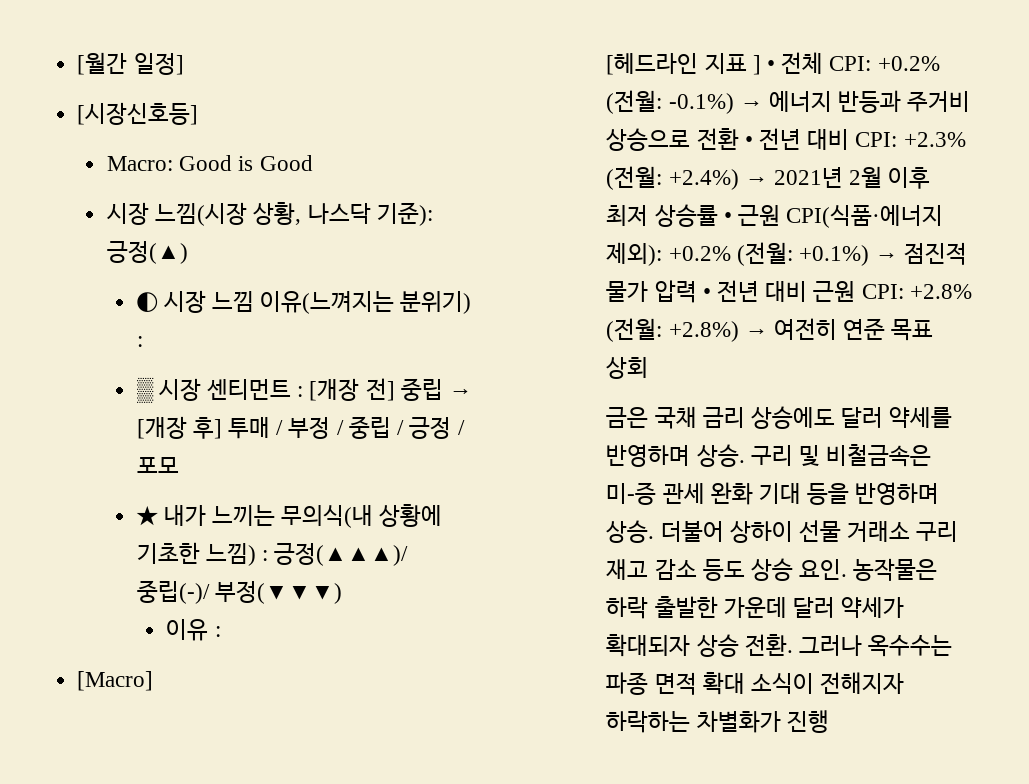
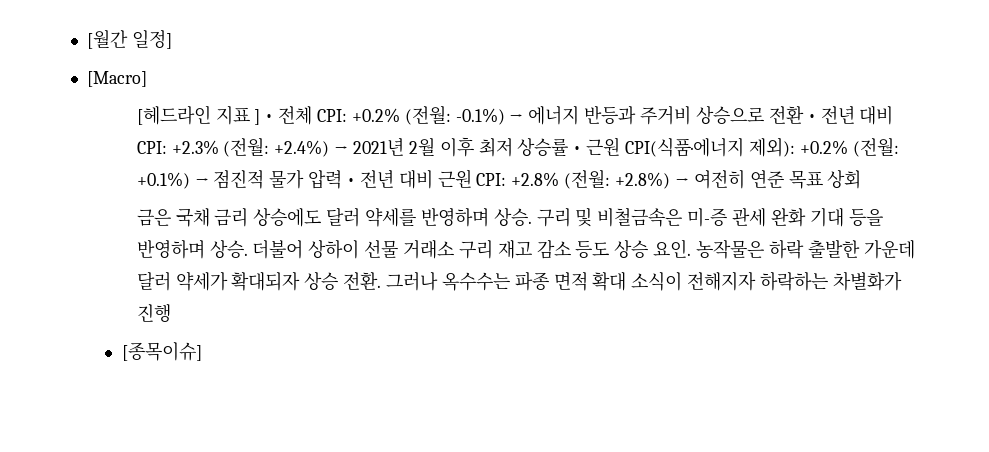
- [시장신호등]
- Macro: Good is Good
- 시장 느낌(시장 상황, 나스닥 기준): 긍정(▲)
- ◐ 시장 느낌 이유(느껴지는 분위기) :
- ▒ 시장 센티먼트 : [개장 전] 중립 → [개장 후] 투매 / 부정 / 중립 / 긍정 / 포모
- ★ 내가 느끼는 무의식(내 상황에 기초한 느낌) : 긍정(▲▲▲)/ 중립(-)/ 부정(▼▼▼)
- 이유 :
+ [종목이슈]

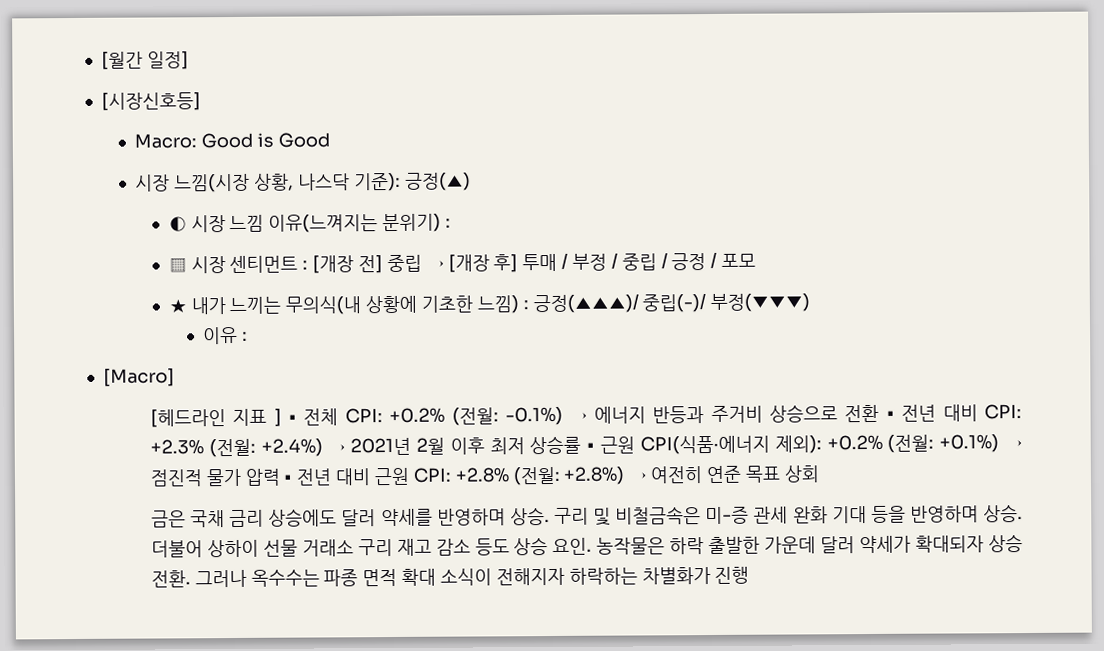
+ [시장신호등]
+ Macro: Good is Good
+ 시장 느낌(시장 상황, 나스닥 기준): 긍정(▲)
+ ◐ 시장 느낌 이유(느껴지는 분위기) :
+ ▒ 시장 센티먼트 : [개장 전] 중립 → [개장 후] 투매 / 부정 / 중립 / 긍정 / 포모
+ ★ 내가 느끼는 무의식(내 상황에 기초한 느낌) : 긍정(▲▲▲)/ 중립(-)/ 부정(▼▼▼)
+ 이유 :
- [종목이슈]

